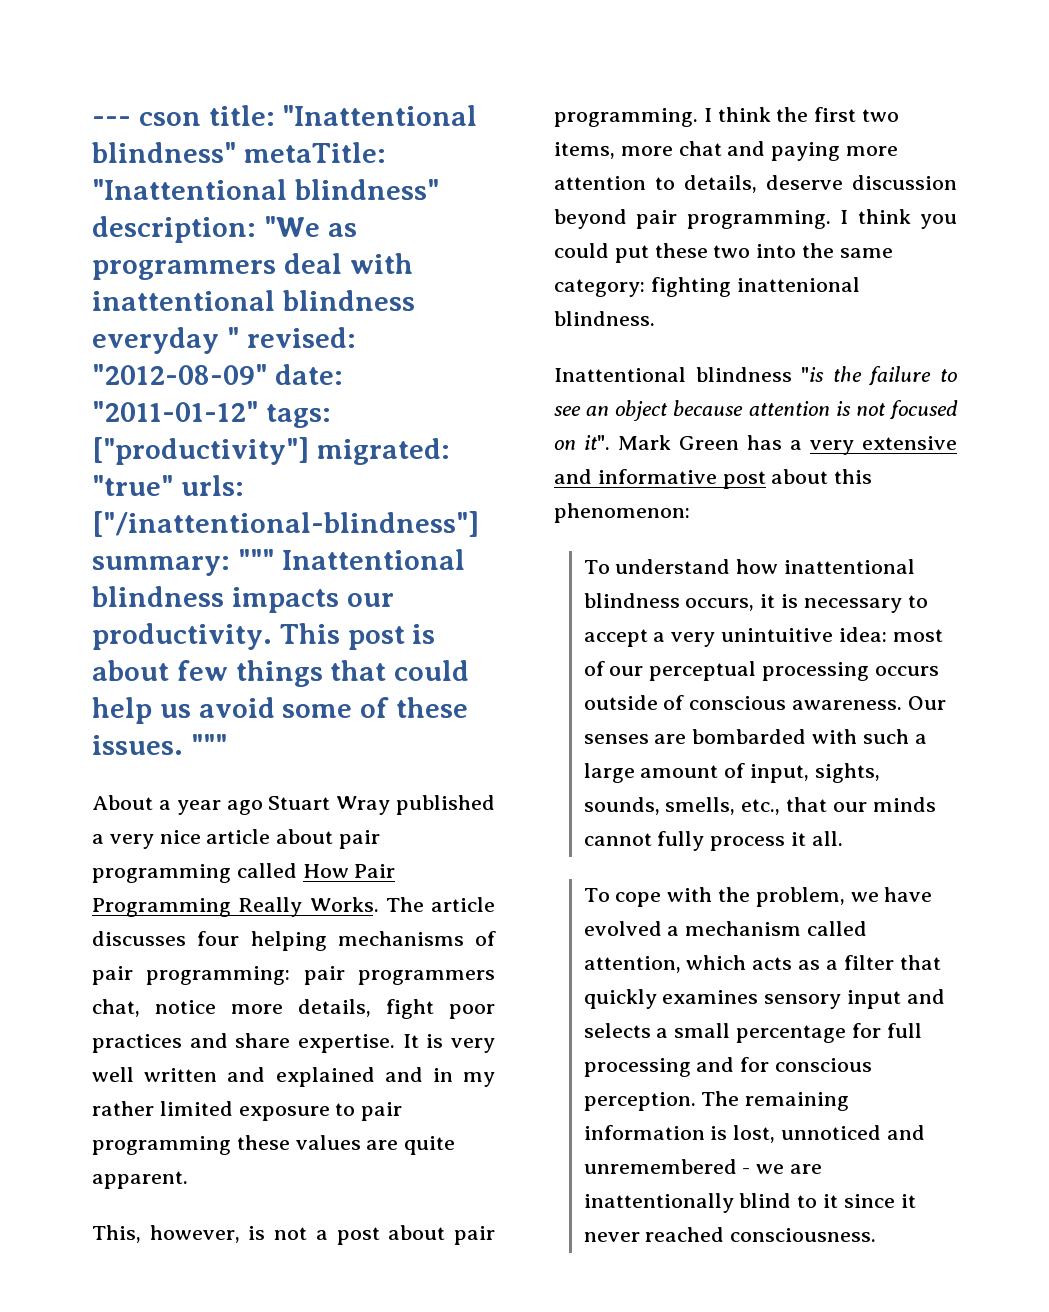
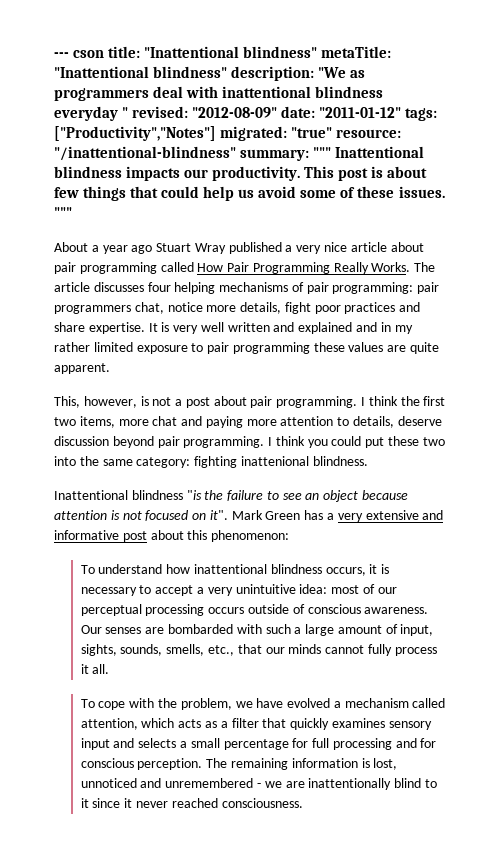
- --- cson title: "Inattentional blindness" metaTitle: "Inattentional blindness" description: "We as programmers deal with inattentional blindness everyday " revised: "2012-08-09" date: "2011-01-12" tags: ["productivity"] migrated: "true" urls: ["/inattentional-blindness"] summary: """ Inattentional blindness impacts our productivity.
+ --- cson title: "Inattentional blindness" metaTitle: "Inattentional blindness" description: "We as programmers deal with inattentional blindness everyday " revised: "2012-08-09" date: "2011-01-12" tags: ["Productivity","Notes"] migrated: "true" resource: "/inattentional-blindness" summary: """ Inattentional blindness impacts our productivity.

